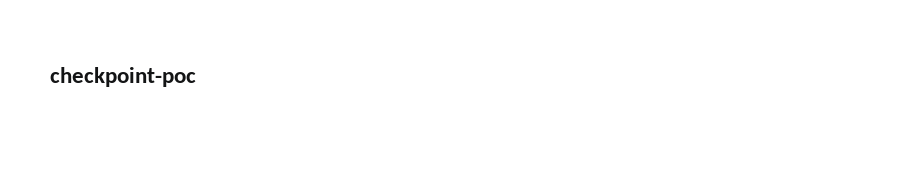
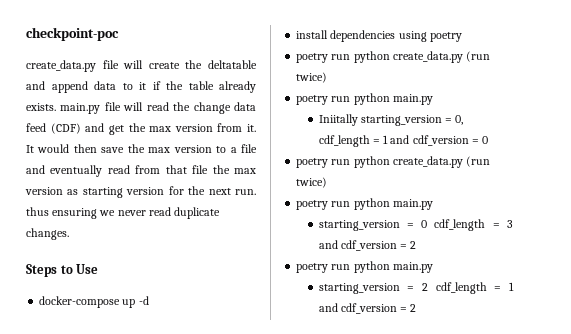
+ create_data.py file will create the deltatable and append data to it if the table already exists. main.py file will read the change data feed (CDF) and get the max version from it. It would then save the max version to a file and eventually read from that file the max version as starting version for the next run. thus ensuring we never read duplicate changes.
+ Steps to Use
+ docker-compose up -d
+ install dependencies using poetry
+ poetry run python create_data.py (run twice)
+ poetry run python main.py
+ Iniitally starting_version = 0, cdf_length = 1 and cdf_version = 0
+ poetry run python create_data.py (run twice)
+ poetry run python main.py
+ starting_version = 0 cdf_length = 3 and cdf_version = 2
+ poetry run python main.py
+ starting_version = 2 cdf_length = 1 and cdf_version = 2

